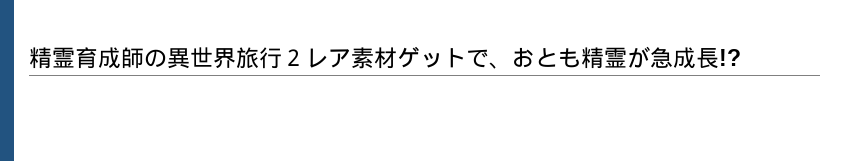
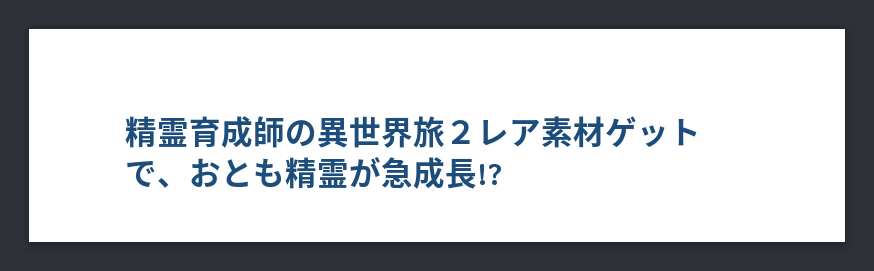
- 精霊育成師の異世界旅行２レア素材ゲットで、おとも精霊が急成長!?
+ 精霊育成師の異世界旅２レア素材ゲットで、おとも精霊が急成長!?

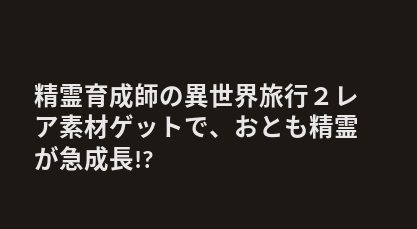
- 精霊育成師の異世界旅２レア素材ゲットで、おとも精霊が急成長!?
+ 精霊育成師の異世界旅行２レア素材ゲットで、おとも精霊が急成長!?

